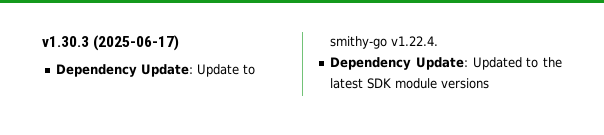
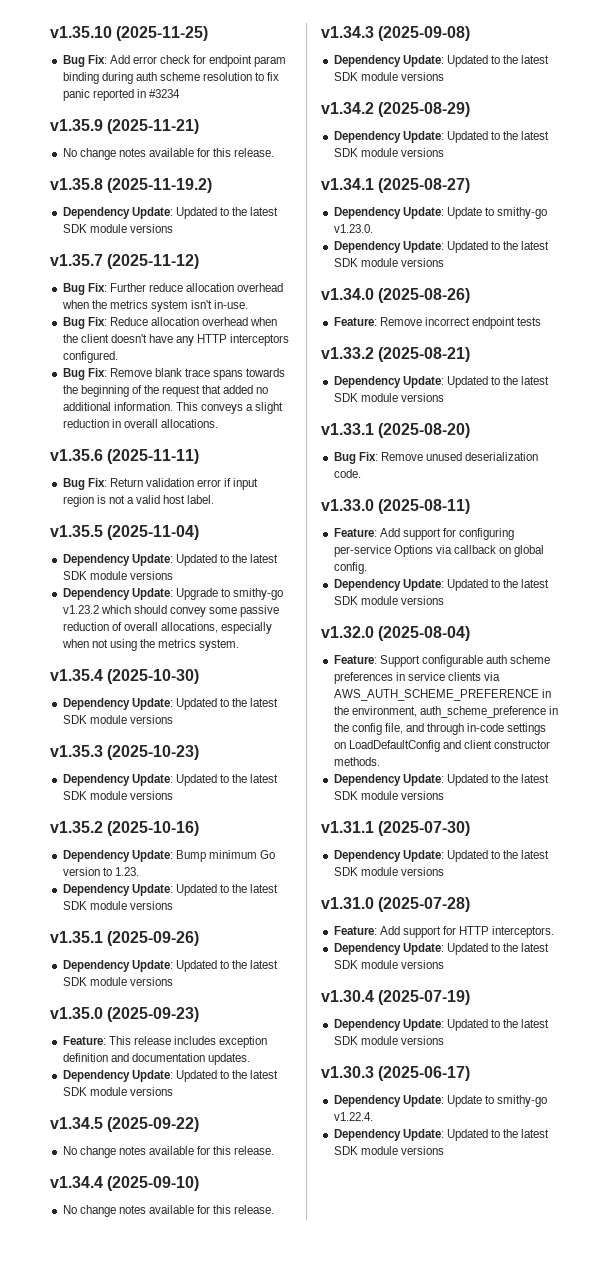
+ v1.35.10 (2025-11-25)
+ Bug Fix: Add error check for endpoint param binding during auth scheme resolution to fix panic reported in #3234
+ v1.35.9 (2025-11-21)
+ No change notes available for this release.
+ v1.35.8 (2025-11-19.2)
+ Dependency Update: Updated to the latest SDK module versions
+ v1.35.7 (2025-11-12)
+ Bug Fix: Further reduce allocation overhead when the metrics system isn't in-use.
+ Bug Fix: Reduce allocation overhead when the client doesn't have any HTTP interceptors configured.
+ Bug Fix: Remove blank trace spans towards the beginning of the request that added no additional information. This conveys a slight reduction in overall allocations.
+ v1.35.6 (2025-11-11)
+ Bug Fix: Return validation error if input region is not a valid host label.
+ v1.35.5 (2025-11-04)
+ Dependency Update: Updated to the latest SDK module versions
+ Dependency Update: Upgrade to smithy-go v1.23.2 which should convey some passive reduction of overall allocations, especially when not using the metrics system.
+ v1.35.4 (2025-10-30)
+ Dependency Update: Updated to the latest SDK module versions
+ v1.35.3 (2025-10-23)
+ Dependency Update: Updated to the latest SDK module versions
+ v1.35.2 (2025-10-16)
+ Dependency Update: Bump minimum Go version to 1.23.
+ Dependency Update: Updated to the latest SDK module versions
+ v1.35.1 (2025-09-26)
+ Dependency Update: Updated to the latest SDK module versions
+ v1.35.0 (2025-09-23)
+ Feature: This release includes exception definition and documentation updates.
+ Dependency Update: Updated to the latest SDK module versions
+ v1.34.5 (2025-09-22)
+ No change notes available for this release.
+ v1.34.4 (2025-09-10)
+ No change notes available for this release.
+ v1.34.3 (2025-09-08)
+ Dependency Update: Updated to the latest SDK module versions
+ v1.34.2 (2025-08-29)
+ Dependency Update: Updated to the latest SDK module versions
+ v1.34.1 (2025-08-27)
+ Dependency Update: Update to smithy-go v1.23.0.
+ Dependency Update: Updated to the latest SDK module versions
+ v1.34.0 (2025-08-26)
+ Feature: Remove incorrect endpoint tests
+ v1.33.2 (2025-08-21)
+ Dependency Update: Updated to the latest SDK module versions
+ v1.33.1 (2025-08-20)
+ Bug Fix: Remove unused deserialization code.
+ v1.33.0 (2025-08-11)
+ Feature: Add support for configuring per-service Options via callback on global config.
+ Dependency Update: Updated to the latest SDK module versions
+ v1.32.0 (2025-08-04)
+ Feature: Support configurable auth scheme preferences in service clients via AWS_AUTH_SCHEME_PREFERENCE in the environment, auth_scheme_preference in the config file, and through in-code settings on LoadDefaultConfig and client constructor methods.
+ Dependency Update: Updated to the latest SDK module versions
+ v1.31.1 (2025-07-30)
+ Dependency Update: Updated to the latest SDK module versions
+ v1.31.0 (2025-07-28)
+ Feature: Add support for HTTP interceptors.
+ Dependency Update: Updated to the latest SDK module versions
+ v1.30.4 (2025-07-19)
+ Dependency Update: Updated to the latest SDK module versions

